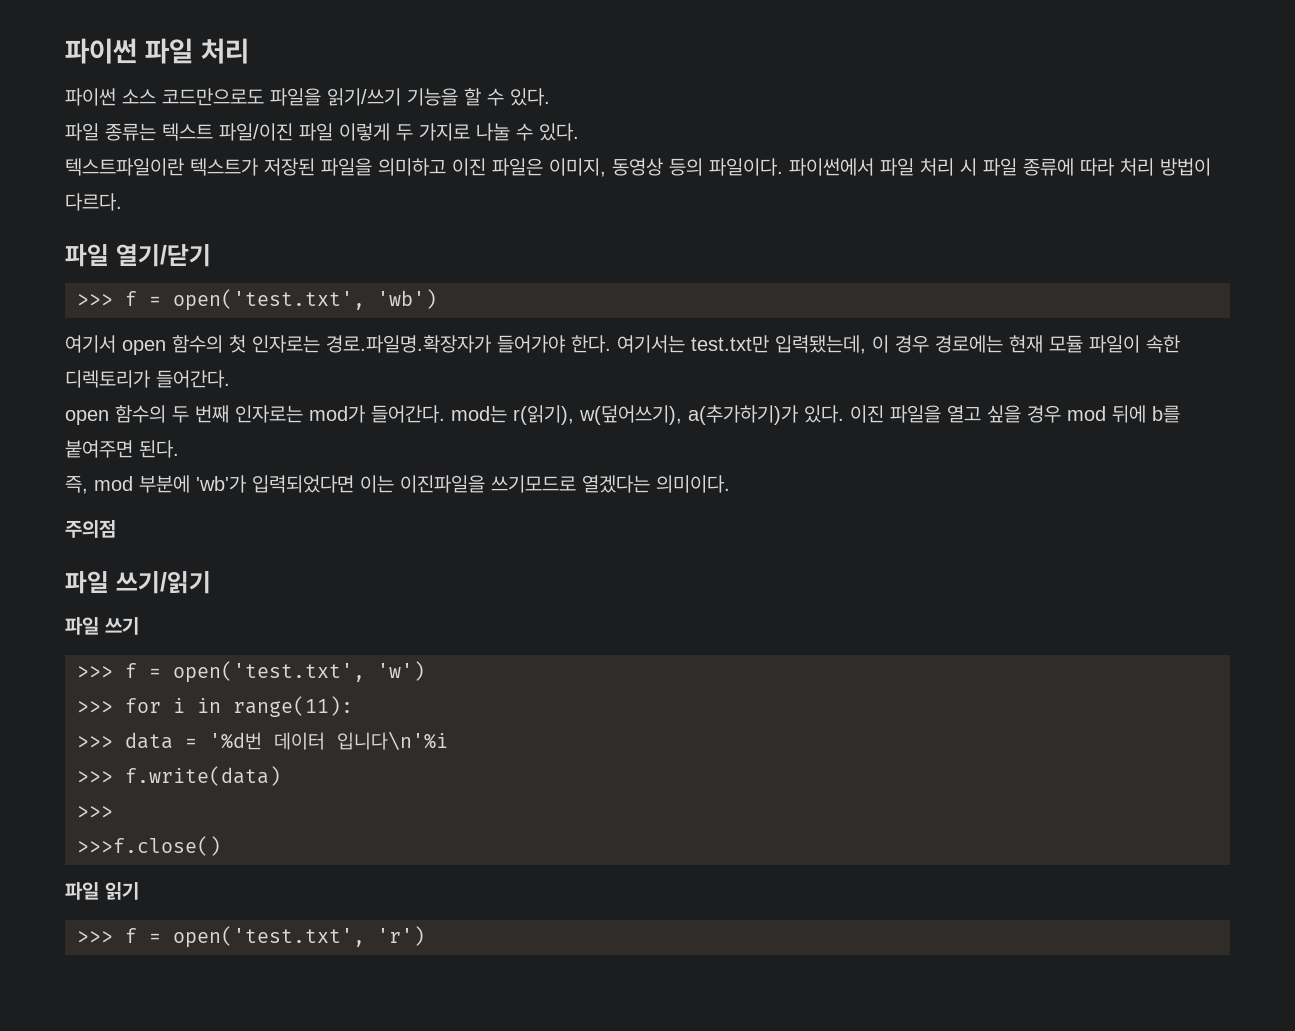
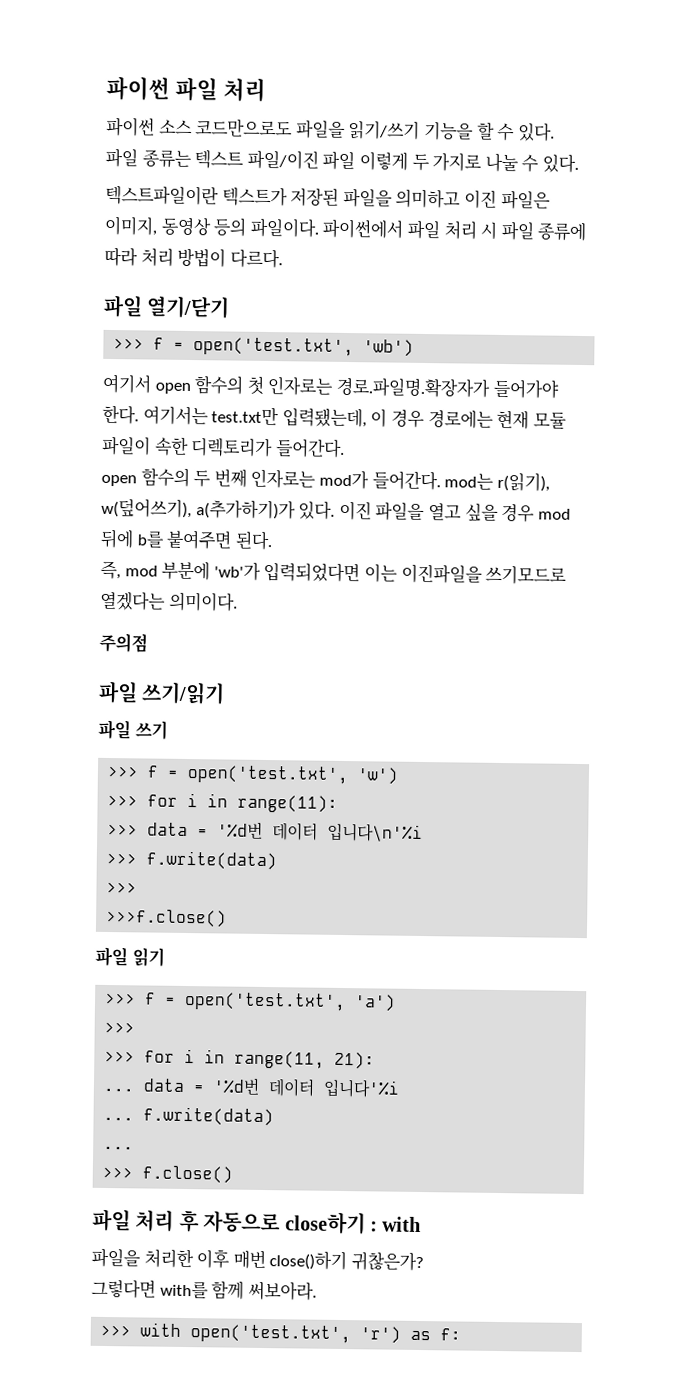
- >>> f = open('test.txt', 'r')
+ >>> f = open('test.txt', 'a')
+ >>>
+ >>> for i in range(11, 21):
+ ... data = '%d번 데이터 입니다'%i
+ ... f.write(data)
+ ...
+ >>> f.close()
+ 파일 처리 후 자동으로 close하기 : with
+ 파일을 처리한 이후 매번 close()하기 귀찮은가?
+ 그렇다면 with를 함께 써보아라.
+ >>> with open('test.txt', 'r') as f:

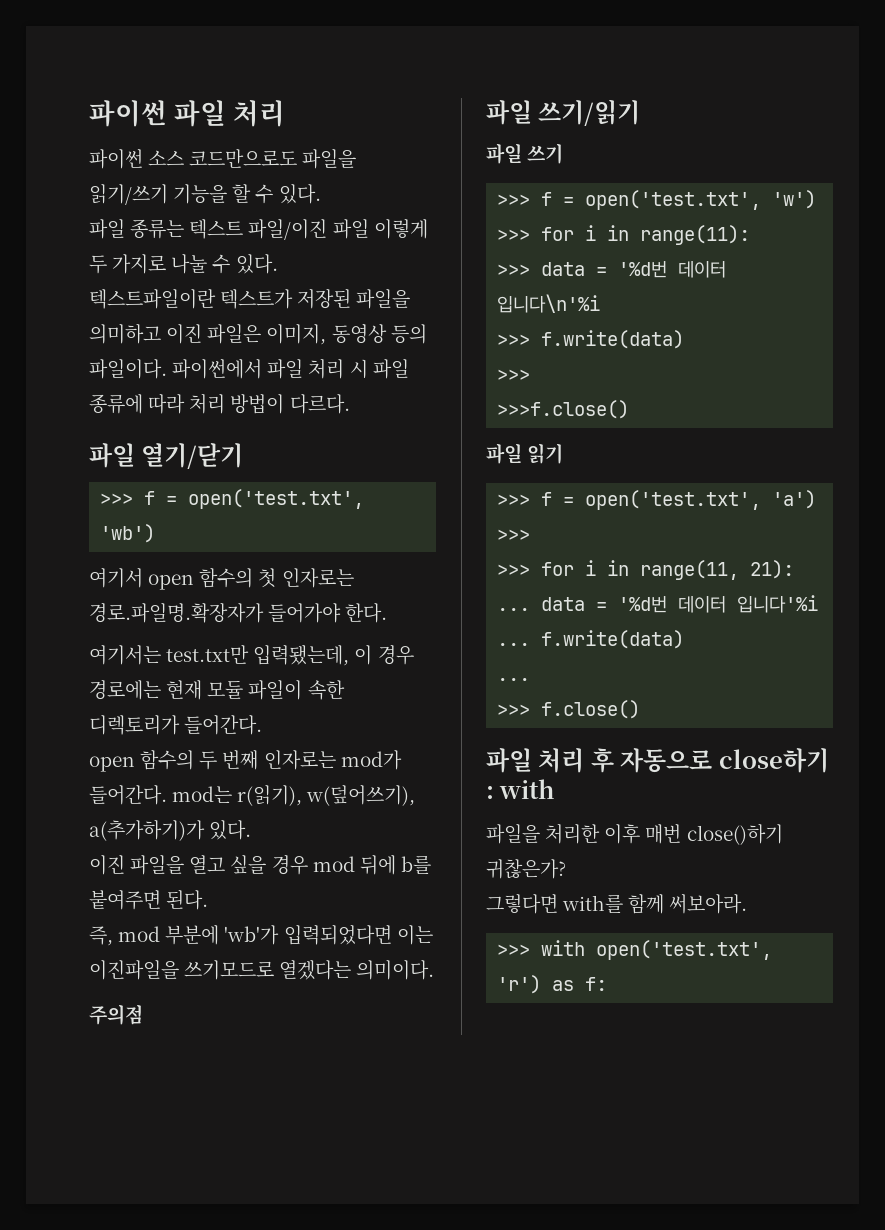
- 여기서 open 함수의 첫 인자로는 경로.파일명.확장자가 들어가야 한다. 여기서는 test.txt만 입력됐는데, 이 경우 경로에는 현재 모듈 파일이 속한 디렉토리가 들어간다.
+ 여기서 open 함수의 첫 인자로는 경로.파일명.확장자가 들어가야 한다.
+ 여기서는 test.txt만 입력됐는데, 이 경우 경로에는 현재 모듈 파일이 속한 디렉토리가 들어간다.
- open 함수의 두 번째 인자로는 mod가 들어간다. mod는 r(읽기), w(덮어쓰기), a(추가하기)가 있다. 이진 파일을 열고 싶을 경우 mod 뒤에 b를 붙여주면 된다.
+ open 함수의 두 번째 인자로는 mod가 들어간다. mod는 r(읽기), w(덮어쓰기), a(추가하기)가 있다.
+ 이진 파일을 열고 싶을 경우 mod 뒤에 b를 붙여주면 된다.

